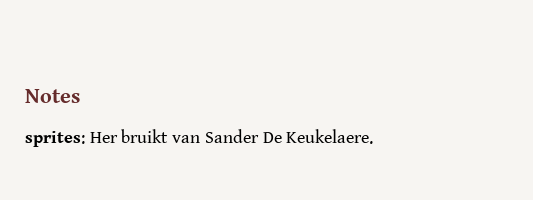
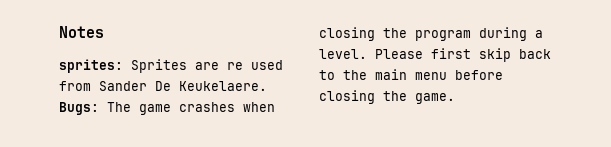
- sprites: Her bruikt van Sander De Keukelaere.
+ sprites: Sprites are re used from Sander De Keukelaere. Bugs: The game crashes when closing the program during a level. Please first skip back to the main menu before closing the game.

